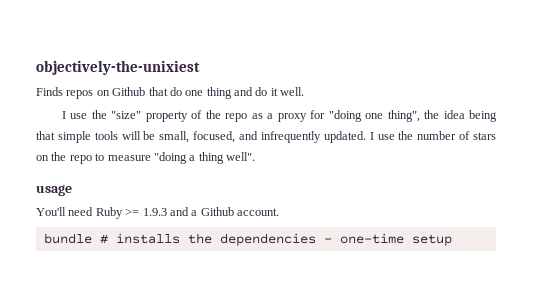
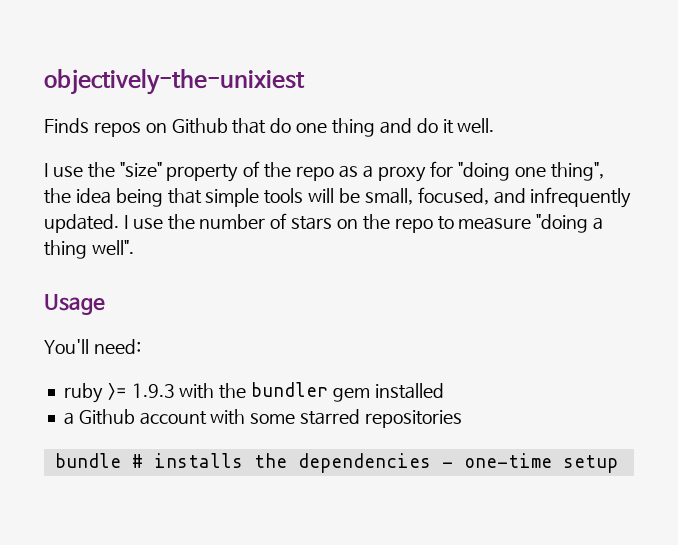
- usage
+ Usage
- You'll need Ruby >= 1.9.3 and a Github account.
+ You'll need:
+ ruby >= 1.9.3 with the bundler gem installed
+ a Github account with some starred repositories

